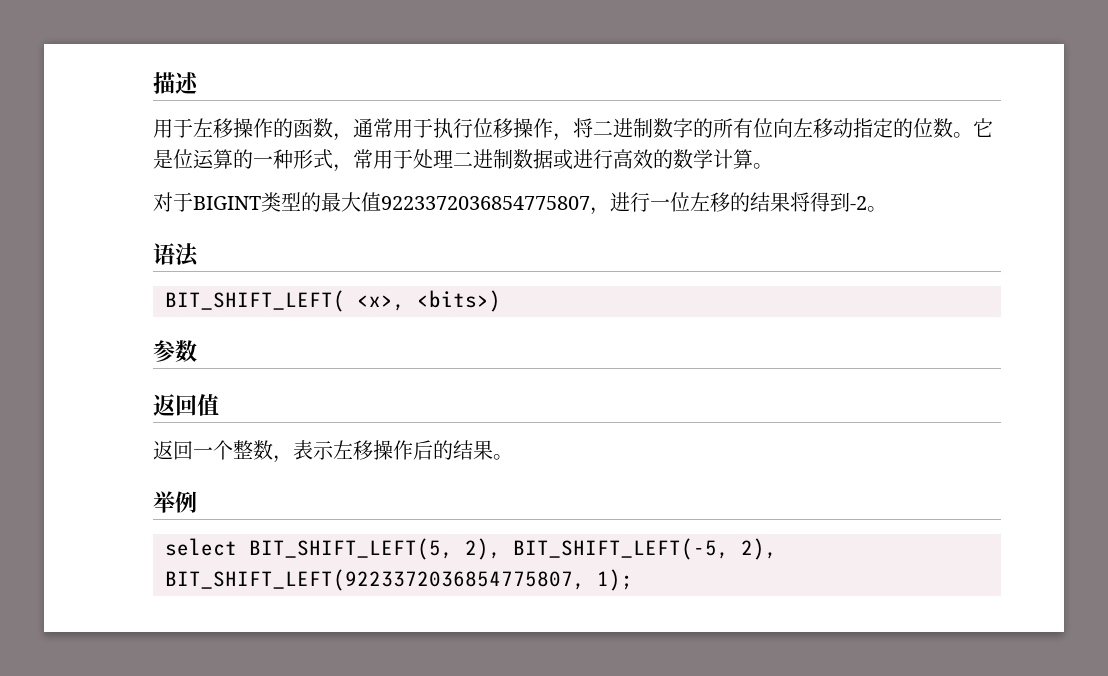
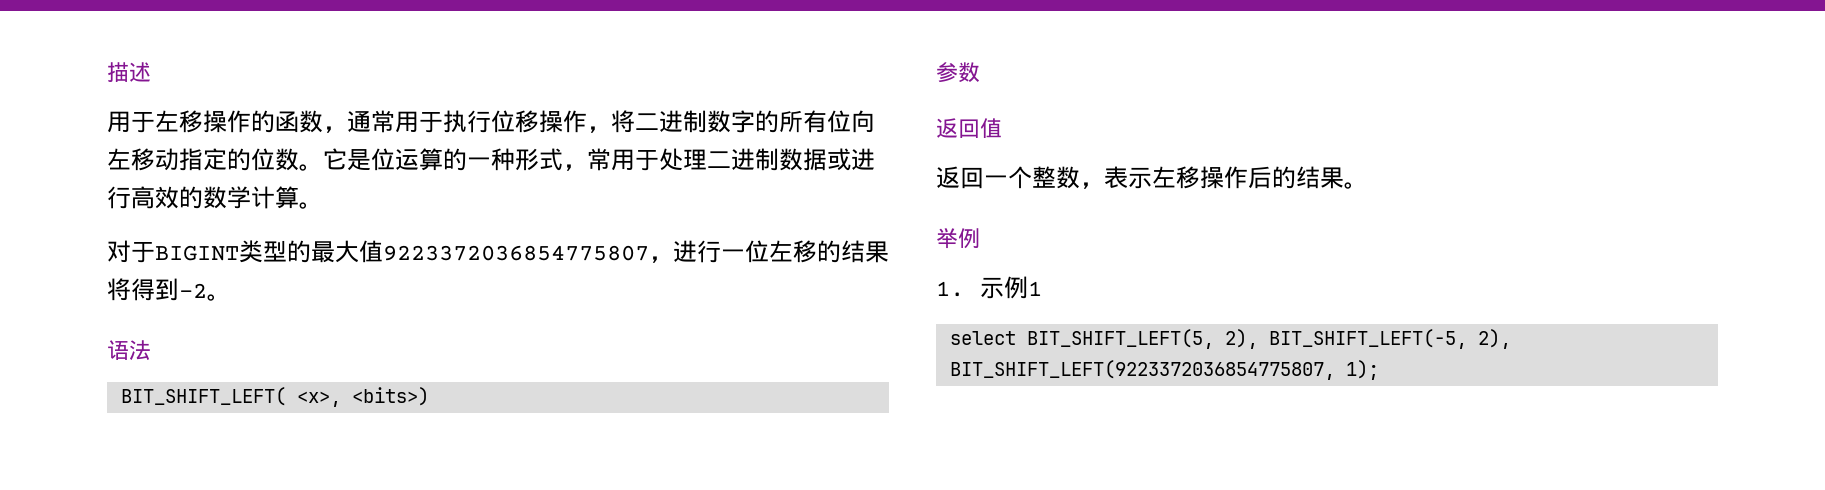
+ 1.示例1

